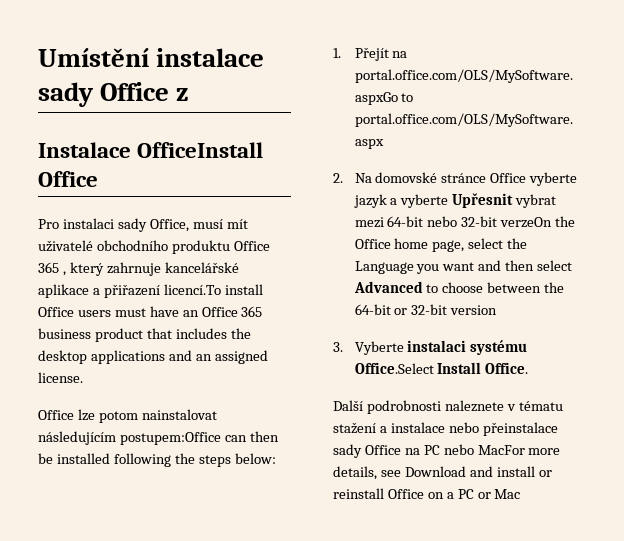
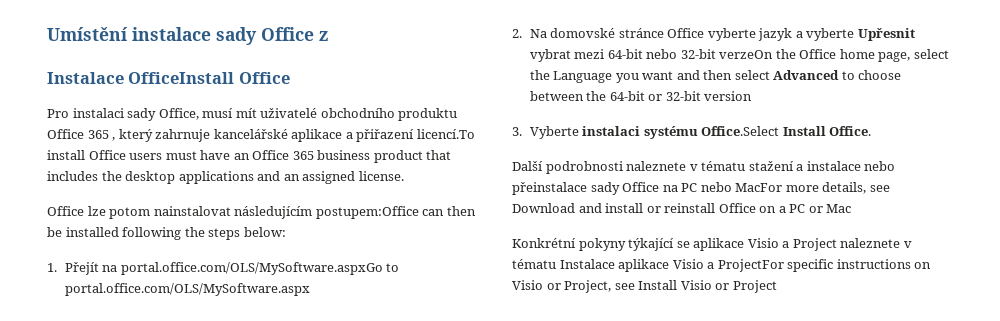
+ Konkrétní pokyny týkající se aplikace Visio a Project naleznete v tématu Instalace aplikace Visio a ProjectFor specific instructions on Visio or Project, see Install Visio or Project

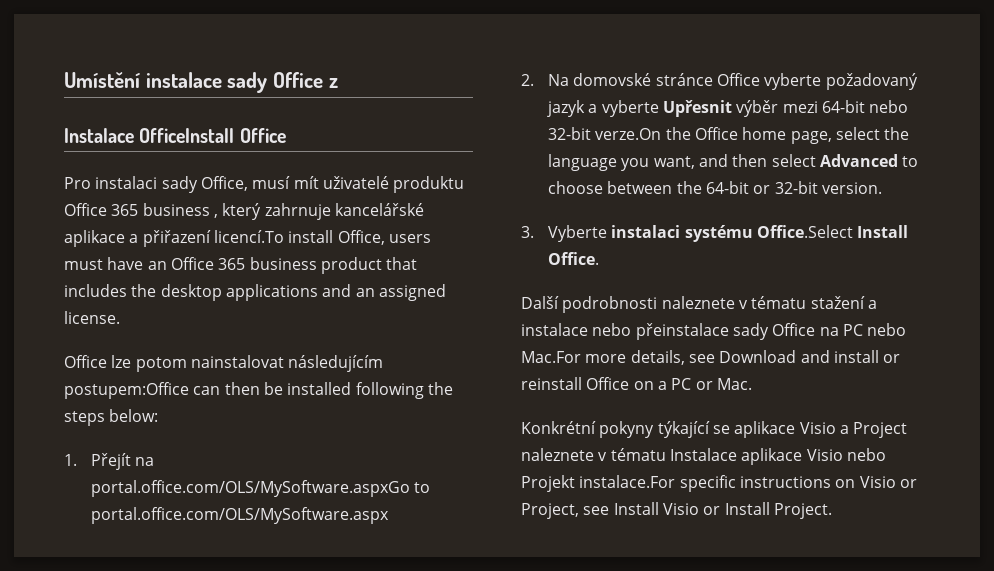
- Pro instalaci sady Office, musí mít uživatelé obchodního produktu Office 365 , který zahrnuje kancelářské aplikace a přiřazení licencí.To install Office users must have an Office 365 business product that includes the desktop applications and an assigned license.
+ Pro instalaci sady Office, musí mít uživatelé produktu Office 365 business , který zahrnuje kancelářské aplikace a přiřazení licencí.To install Office, users must have an Office 365 business product that includes the desktop applications and an assigned license.
- 2. Na domovské stránce Office vyberte jazyk a vyberte Upřesnit vybrat mezi 64-bit nebo 32-bit verzeOn the Office home page, select the Language you want and then select Advanced to choose between the 64-bit or 32-bit version
+ 2. Na domovské stránce Office vyberte požadovaný jazyk a vyberte Upřesnit výběr mezi 64-bit nebo 32-bit verze.On the Office home page, select the language you want, and then select Advanced to choose between the 64-bit or 32-bit version.
- Další podrobnosti naleznete v tématu stažení a instalace nebo přeinstalace sady Office na PC nebo MacFor more details, see Download and install or reinstall Office on a PC or Mac
+ Další podrobnosti naleznete v tématu stažení a instalace nebo přeinstalace sady Office na PC nebo Mac.For more details, see Download and install or reinstall Office on a PC or Mac.
- Konkrétní pokyny týkající se aplikace Visio a Project naleznete v tématu Instalace aplikace Visio a ProjectFor specific instructions on Visio or Project, see Install Visio or Project
+ Konkrétní pokyny týkající se aplikace Visio a Project naleznete v tématu Instalace aplikace Visio nebo Projekt instalace.For specific instructions on Visio or Project, see Install Visio or Install Project.

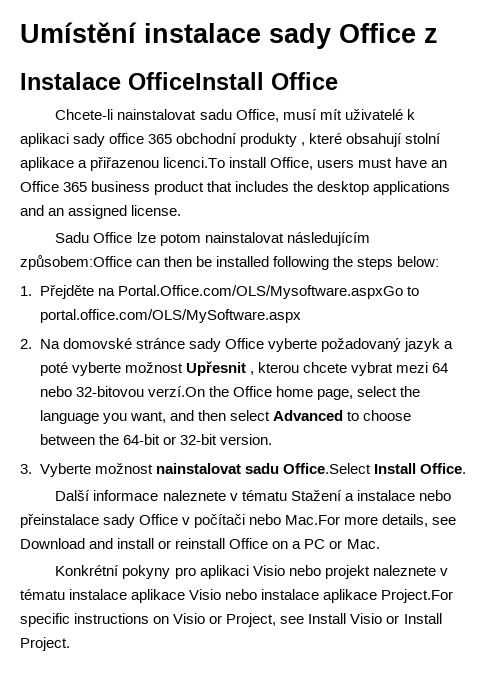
- Pro instalaci sady Office, musí mít uživatelé produktu Office 365 business , který zahrnuje kancelářské aplikace a přiřazení licencí.To install Office, users must have an Office 365 business product that includes the desktop applications and an assigned license.
+ Chcete-li nainstalovat sadu Office, musí mít uživatelé k aplikaci sady office 365 obchodní produkty , které obsahují stolní aplikace a přiřazenou licenci.To install Office, users must have an Office 365 business product that includes the desktop applications and an assigned license.
- Office lze potom nainstalovat následujícím postupem:Office can then be installed following the steps below:
+ Sadu Office lze potom nainstalovat následujícím způsobem:Office can then be installed following the steps below:
- 1. Přejít na portal.office.com/OLS/MySoftware.aspxGo to portal.office.com/OLS/MySoftware.aspx
+ 1. Přejděte na Portal.Office.com/OLS/Mysoftware.aspxGo to portal.office.com/OLS/MySoftware.aspx
- 2. Na domovské stránce Office vyberte požadovaný jazyk a vyberte Upřesnit výběr mezi 64-bit nebo 32-bit verze.On the Office home page, select the language you want, and then select Advanced to choose between the 64-bit or 32-bit version.
+ 2. Na domovské stránce sady Office vyberte požadovaný jazyk a poté vyberte možnost Upřesnit , kterou chcete vybrat mezi 64 nebo 32-bitovou verzí.On the Office home page, select the language you want, and then select Advanced to choose between the 64-bit or 32-bit version.
- 3. Vyberte instalaci systému Office.Select Install Office.
+ 3. Vyberte možnost nainstalovat sadu Office.Select Install Office.
- Další podrobnosti naleznete v tématu stažení a instalace nebo přeinstalace sady Office na PC nebo Mac.For more details, see Download and install or reinstall Office on a PC or Mac.
+ Další informace naleznete v tématu Stažení a instalace nebo přeinstalace sady Office v počítači nebo Mac.For more details, see Download and install or reinstall Office on a PC or Mac.
- Konkrétní pokyny týkající se aplikace Visio a Project naleznete v tématu Instalace aplikace Visio nebo Projekt instalace.For specific instructions on Visio or Project, see Install Visio or Install Project.
+ Konkrétní pokyny pro aplikaci Visio nebo projekt naleznete v tématu instalace aplikace Visio nebo instalace aplikace Project.For specific instructions on Visio or Project, see Install Visio or Install Project.

